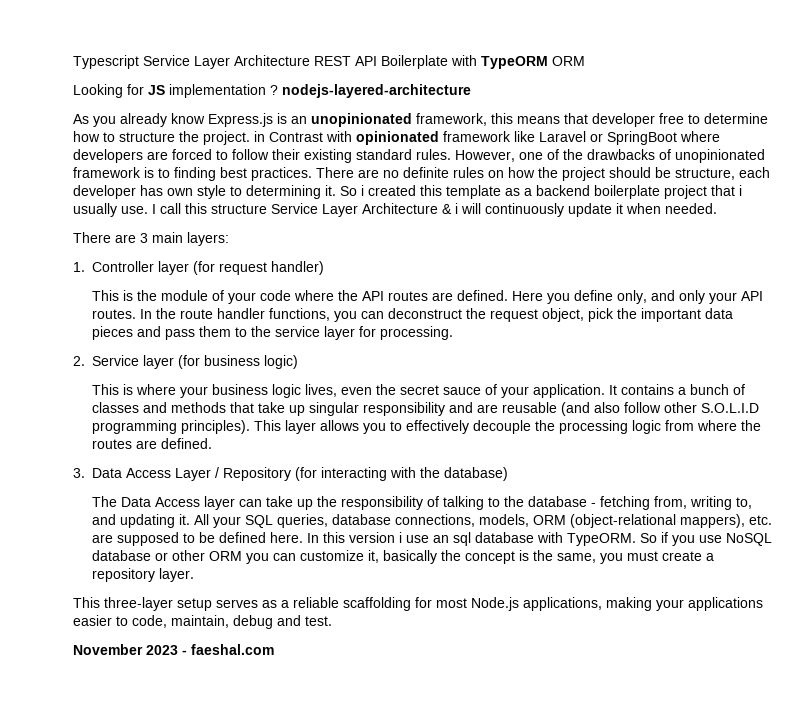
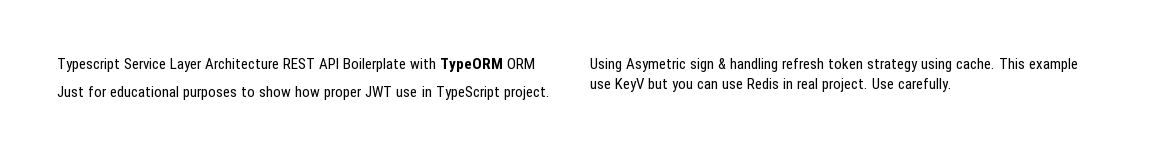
- Looking for JS implementation ? nodejs-layered-architecture
- As you already know Express.js is an unopinionated framework, this means that developer free to determine how to structure the project. in Contrast with opinionated framework like Laravel or SpringBoot where developers are forced to follow their existing standard rules. However, one of the drawbacks of unopinionated framework is to finding best practices. There are no definite rules on how the project should be structure, each developer has own style to determining it. So i created this template as a backend boilerplate project that i usually use. I call this structure Service Layer Architecture & i will continuously update it when needed.
- There are 3 main layers:
- 1. Controller layer (for request handler)
- This is the module of your code where the API routes are defined. Here you define only, and only your API routes. In the route handler functions, you can deconstruct the request object, pick the important data pieces and pass them to the service layer for processing.
- 2. Service layer (for business logic)
- This is where your business logic lives, even the secret sauce of your application. It contains a bunch of classes and methods that take up singular responsibility and are reusable (and also follow other S.O.L.I.D programming principles). This layer allows you to effectively decouple the processing logic from where the routes are defined.
- 3. Data Access Layer / Repository (for interacting with the database)
- The Data Access layer can take up the responsibility of talking to the database - fetching from, writing to, and updating it. All your SQL queries, database connections, models, ORM (object-relational mappers), etc. are supposed to be defined here. In this version i use an sql database with TypeORM. So if you use NoSQL database or other ORM you can customize it, basically the concept is the same, you must create a repository layer.
- This three-layer setup serves as a reliable scaffolding for most Node.js applications, making your applications easier to code, maintain, debug and test.
- November 2023 - faeshal.com
+ Just for educational purposes to show how proper JWT use in TypeScript project. Using Asymetric sign & handling refresh token strategy using cache. This example use KeyV but you can use Redis in real project. Use carefully.

